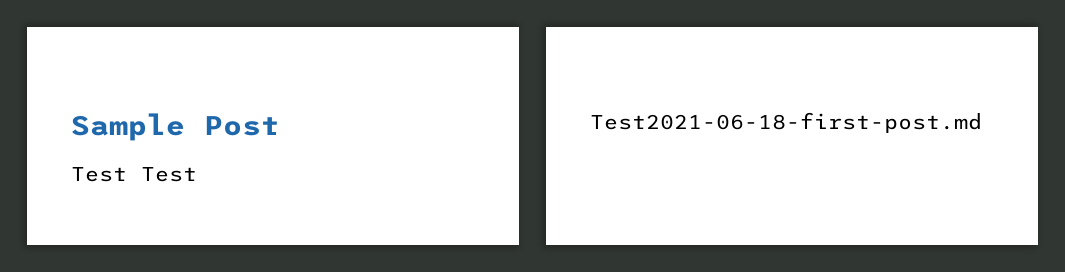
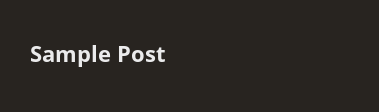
- Test Test Test2021-06-18-first-post.md

